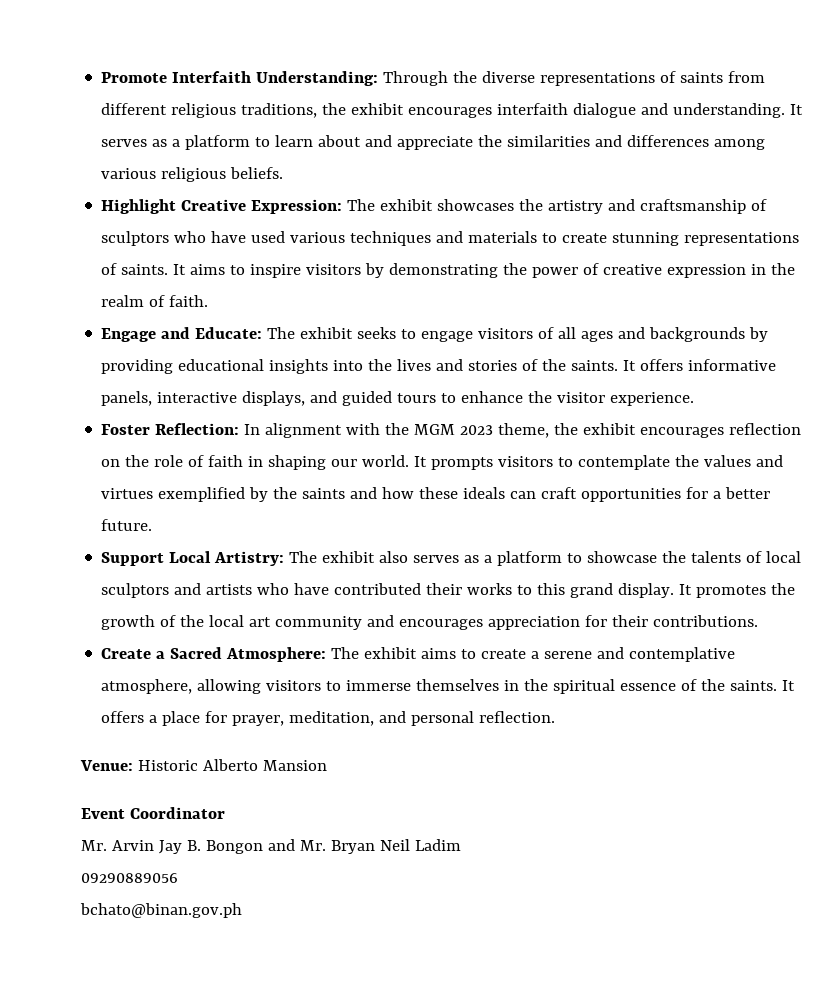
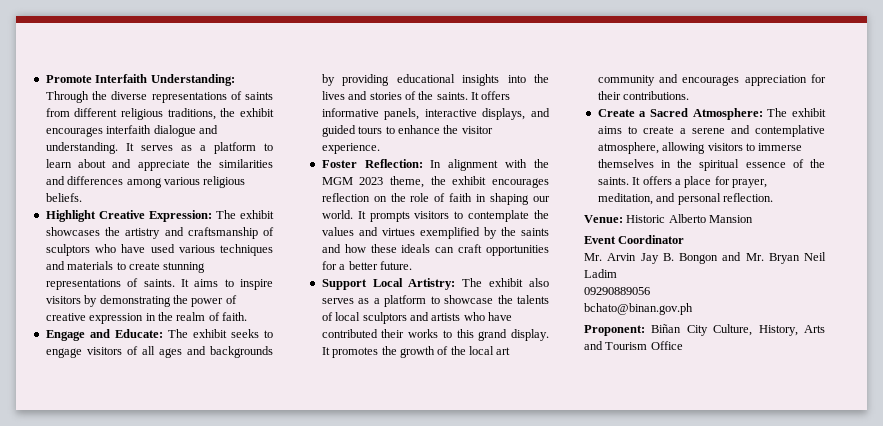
+ Proponent: Biñan City Culture, History, Arts and Tourism Office

